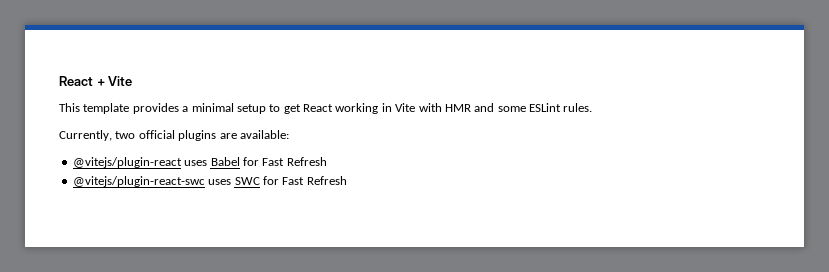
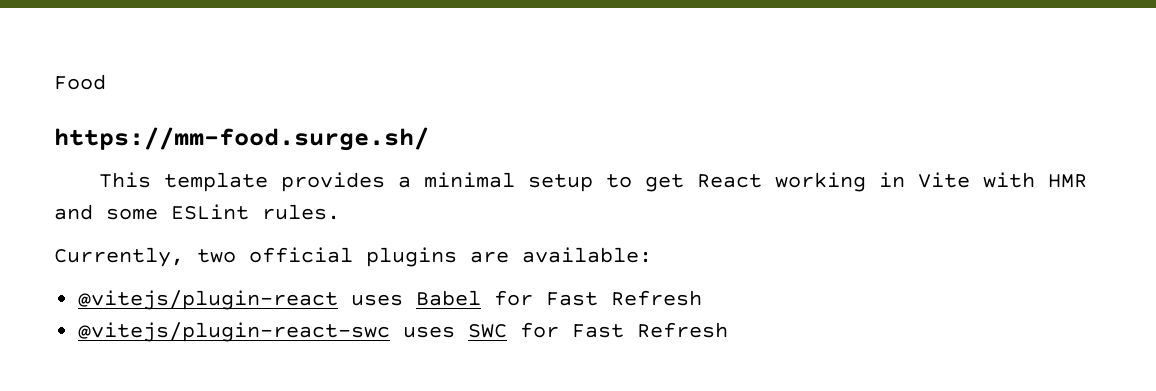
- React + Vite
+ Food
+ https://mm-food.surge.sh/

